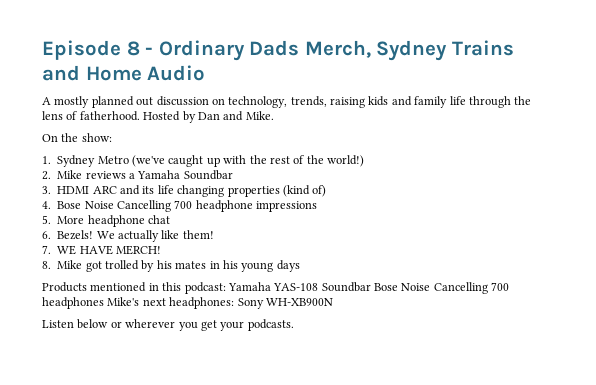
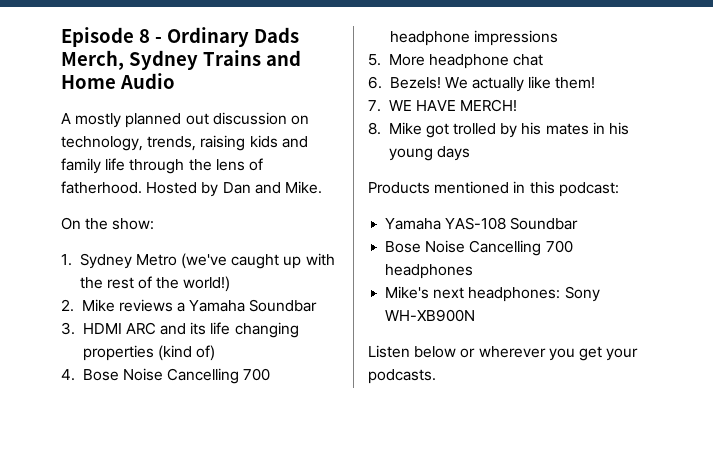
- Products mentioned in this podcast: Yamaha YAS-108 Soundbar Bose Noise Cancelling 700 headphones Mike's next headphones: Sony WH-XB900N
+ Products mentioned in this podcast:
+ Yamaha YAS-108 Soundbar
+ Bose Noise Cancelling 700 headphones
+ Mike's next headphones: Sony WH-XB900N

